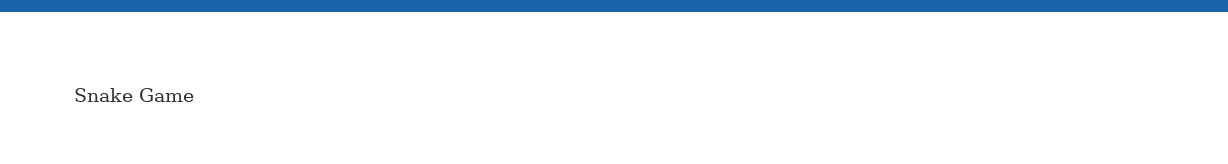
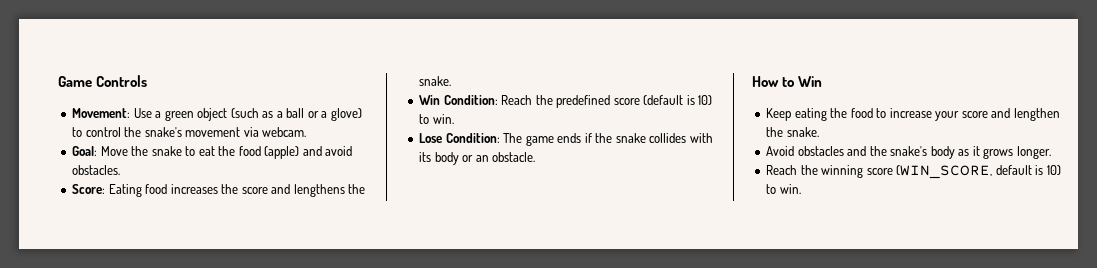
- Snake Game
+ Game Controls
+ Movement: Use a green object (such as a ball or a glove) to control the snake's movement via webcam.
+ Goal: Move the snake to eat the food (apple) and avoid obstacles.
+ Score: Eating food increases the score and lengthens the snake.
+ Win Condition: Reach the predefined score (default is 10) to win.
+ Lose Condition: The game ends if the snake collides with its body or an obstacle.
+ How to Win
+ Keep eating the food to increase your score and lengthen the snake.
+ Avoid obstacles and the snake's body as it grows longer.
+ Reach the winning score (WIN_SCORE, default is 10) to win.

